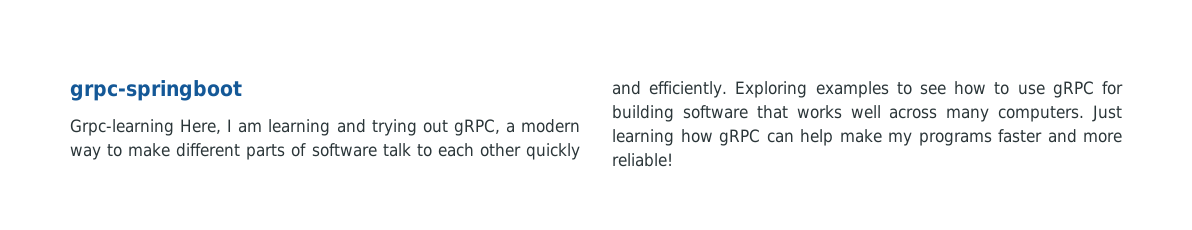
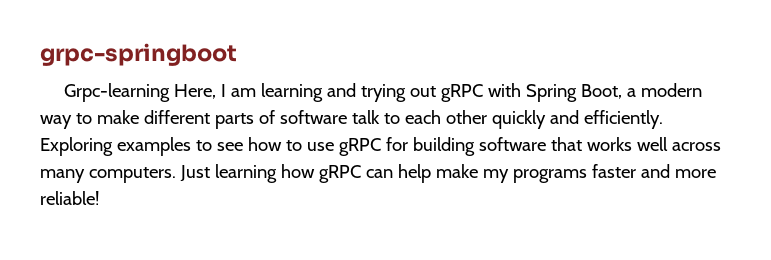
- Grpc-learning Here, I am learning and trying out gRPC, a modern way to make different parts of software talk to each other quickly and efficiently.
+ Grpc-learning Here, I am learning and trying out gRPC with Spring Boot, a modern way to make different parts of software talk to each other quickly and efficiently.

